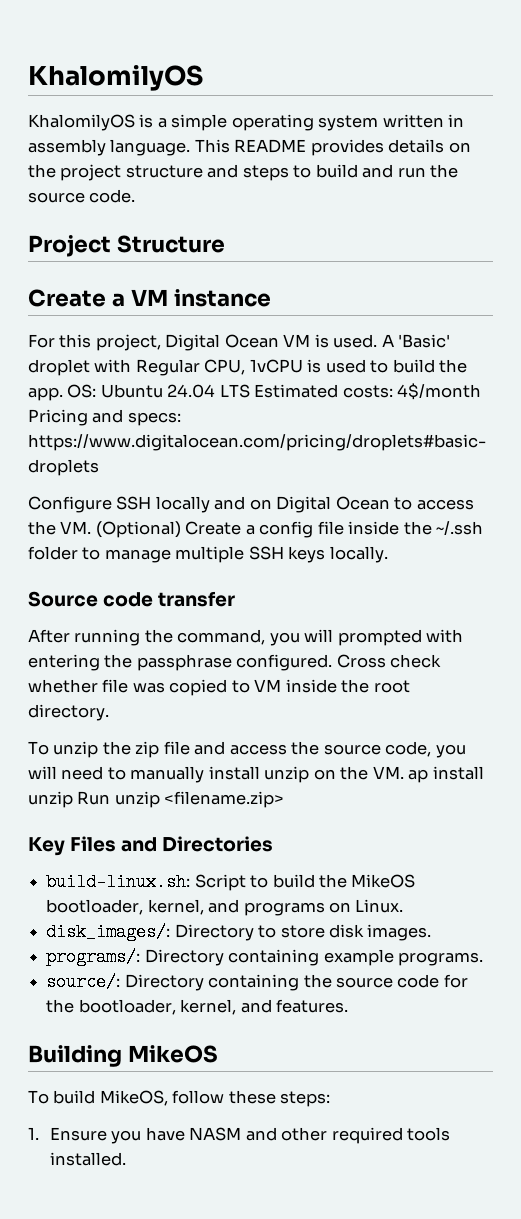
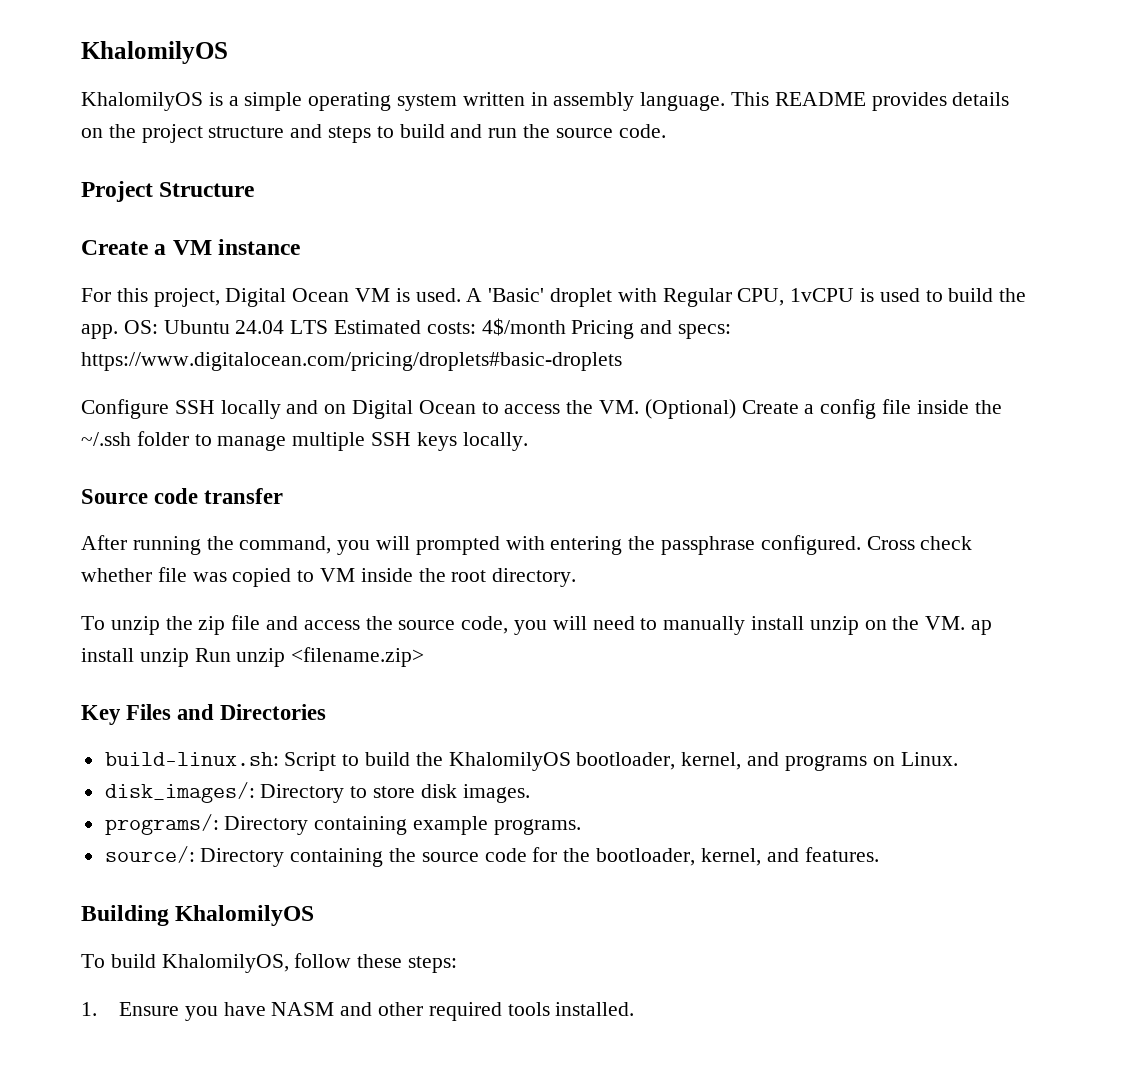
- build-linux.sh: Script to build the MikeOS bootloader, kernel, and programs on Linux.
+ build-linux.sh: Script to build the KhalomilyOS bootloader, kernel, and programs on Linux.
- Building MikeOS
+ Building KhalomilyOS
- To build MikeOS, follow these steps:
+ To build KhalomilyOS, follow these steps:

